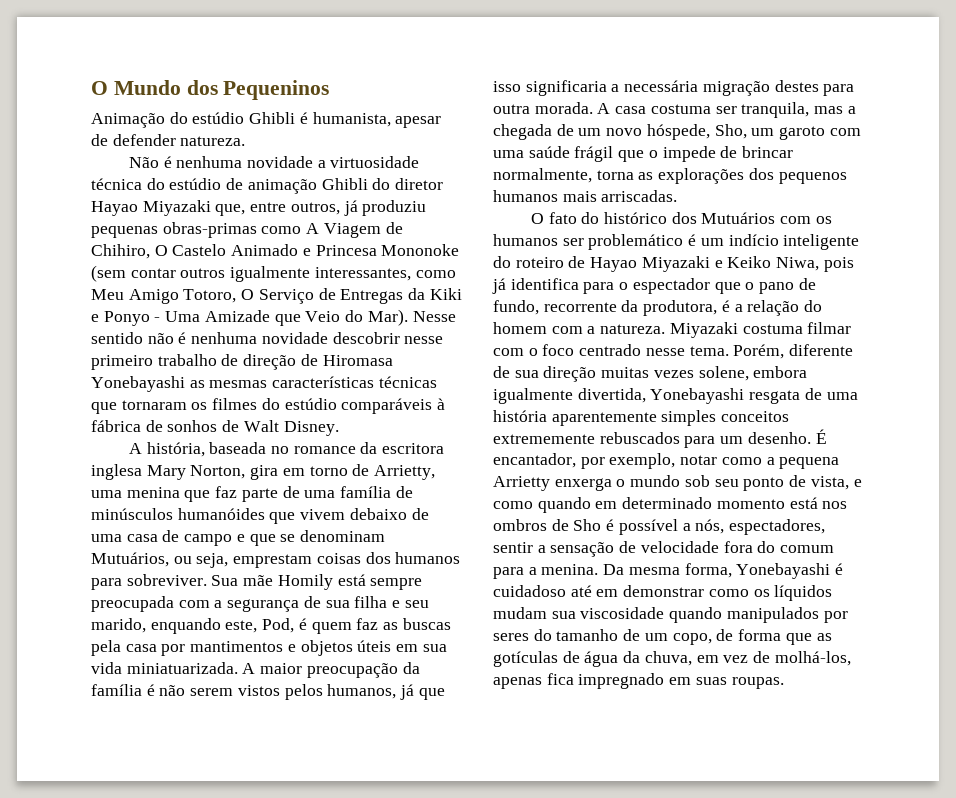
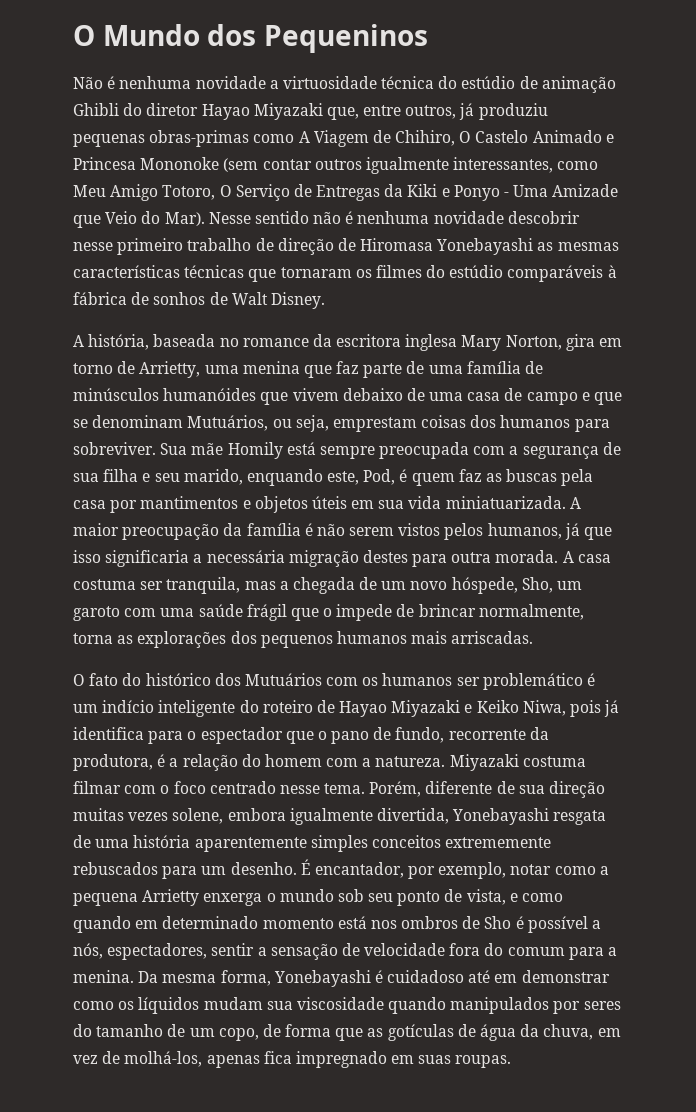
- Animação do estúdio Ghibli é humanista, apesar de defender natureza.

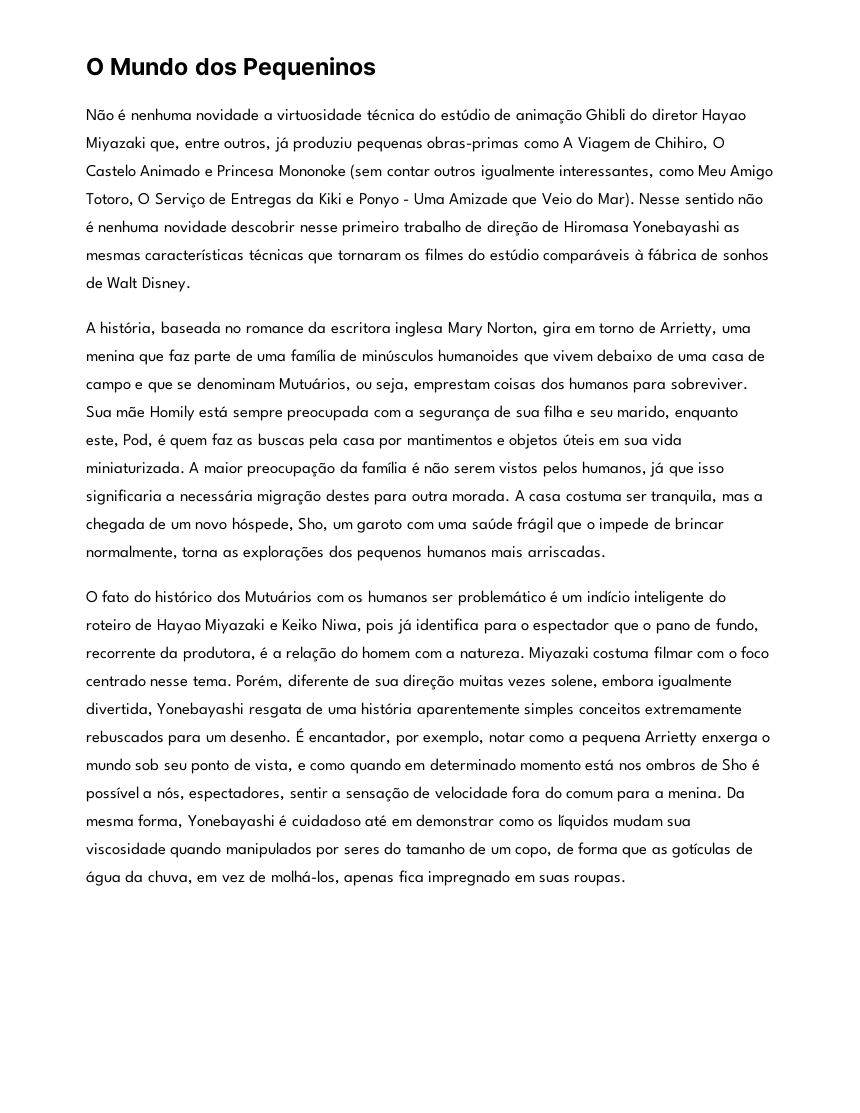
- A história, baseada no romance da escritora inglesa Mary Norton, gira em torno de Arrietty, uma menina que faz parte de uma família de minúsculos humanóides que vivem debaixo de uma casa de campo e que se denominam Mutuários, ou seja, emprestam coisas dos humanos para sobreviver.
+ A história, baseada no romance da escritora inglesa Mary Norton, gira em torno de Arrietty, uma menina que faz parte de uma família de minúsculos humanoides que vivem debaixo de uma casa de campo e que se denominam Mutuários, ou seja, emprestam coisas dos humanos para sobreviver.
- Sua mãe Homily está sempre preocupada com a segurança de sua filha e seu marido, enquando este, Pod, é quem faz as buscas pela casa por mantimentos e objetos úteis em sua vida miniatuarizada.
+ Sua mãe Homily está sempre preocupada com a segurança de sua filha e seu marido, enquanto este, Pod, é quem faz as buscas pela casa por mantimentos e objetos úteis em sua vida miniaturizada.
- Porém, diferente de sua direção muitas vezes solene, embora igualmente divertida, Yonebayashi resgata de uma história aparentemente simples conceitos extrememente rebuscados para um desenho.
+ Porém, diferente de sua direção muitas vezes solene, embora igualmente divertida, Yonebayashi resgata de uma história aparentemente simples conceitos extremamente rebuscados para um desenho.

